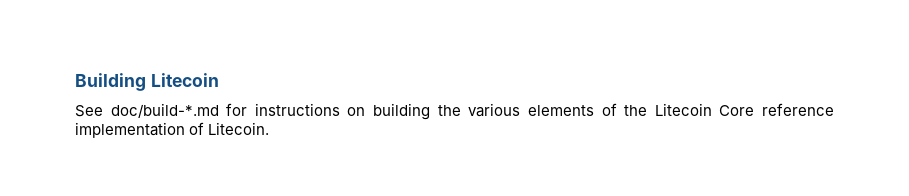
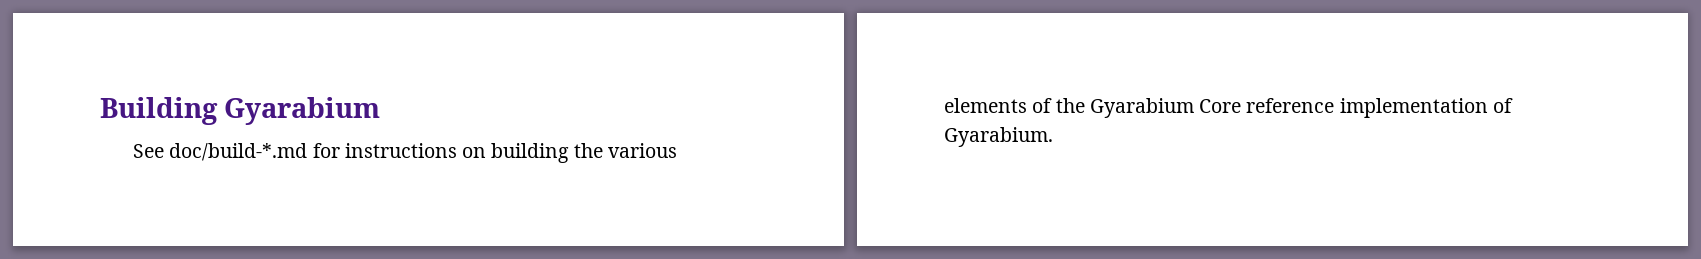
- Building Litecoin
+ Building Gyarabium
- See doc/build-*.md for instructions on building the various elements of the Litecoin Core reference implementation of Litecoin.
+ See doc/build-*.md for instructions on building the various elements of the Gyarabium Core reference implementation of Gyarabium.

